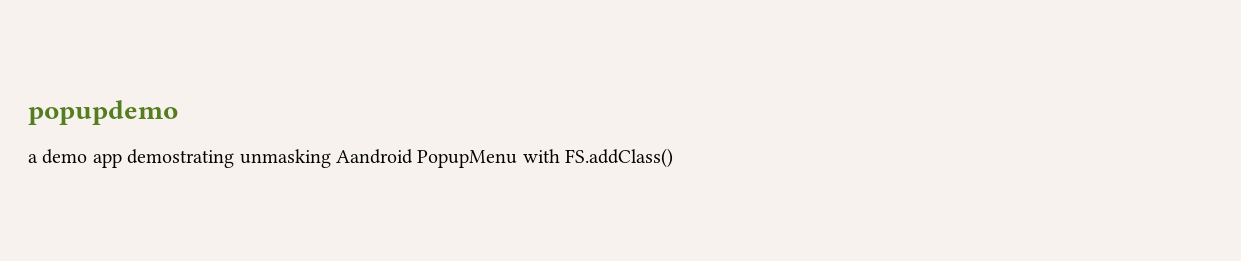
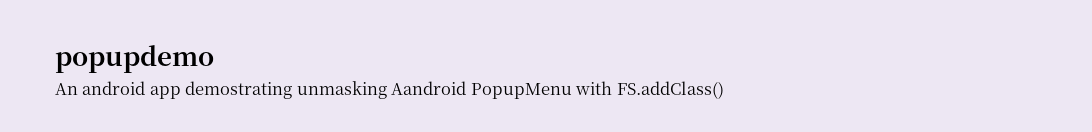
- a demo app demostrating unmasking Aandroid PopupMenu with FS.addClass()
+ An android app demostrating unmasking Aandroid PopupMenu with FS.addClass()

